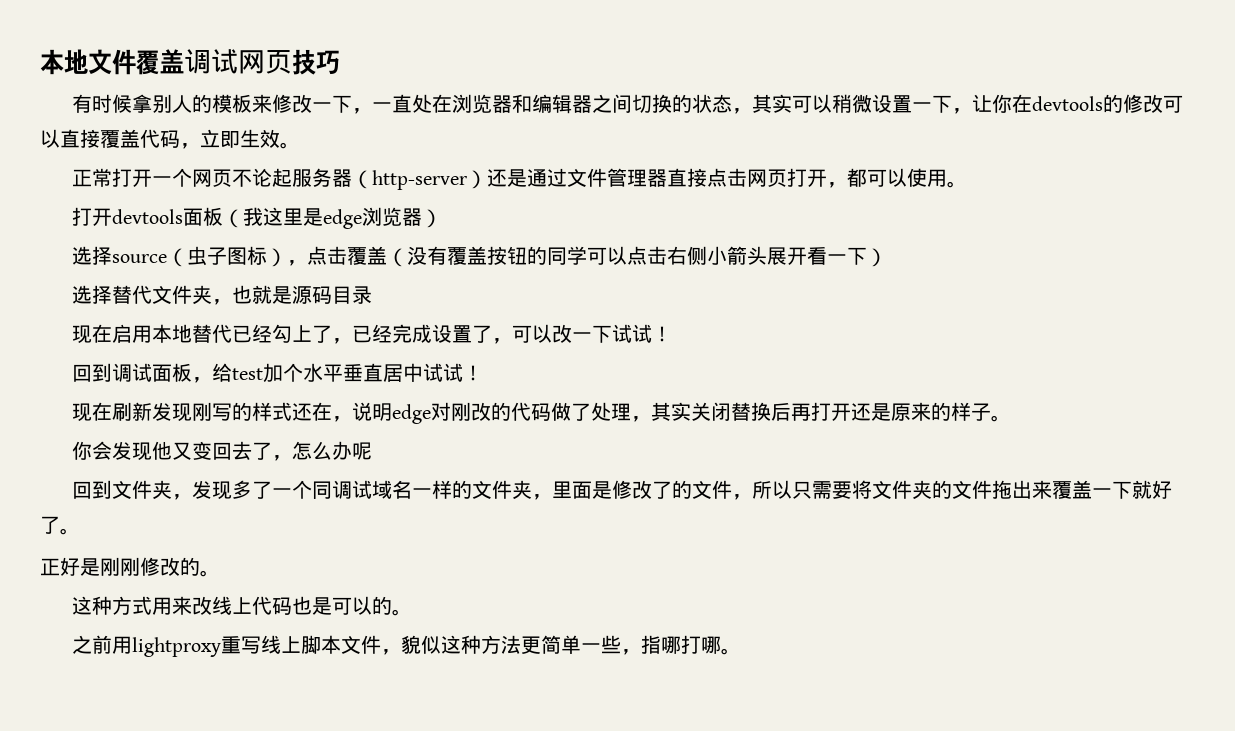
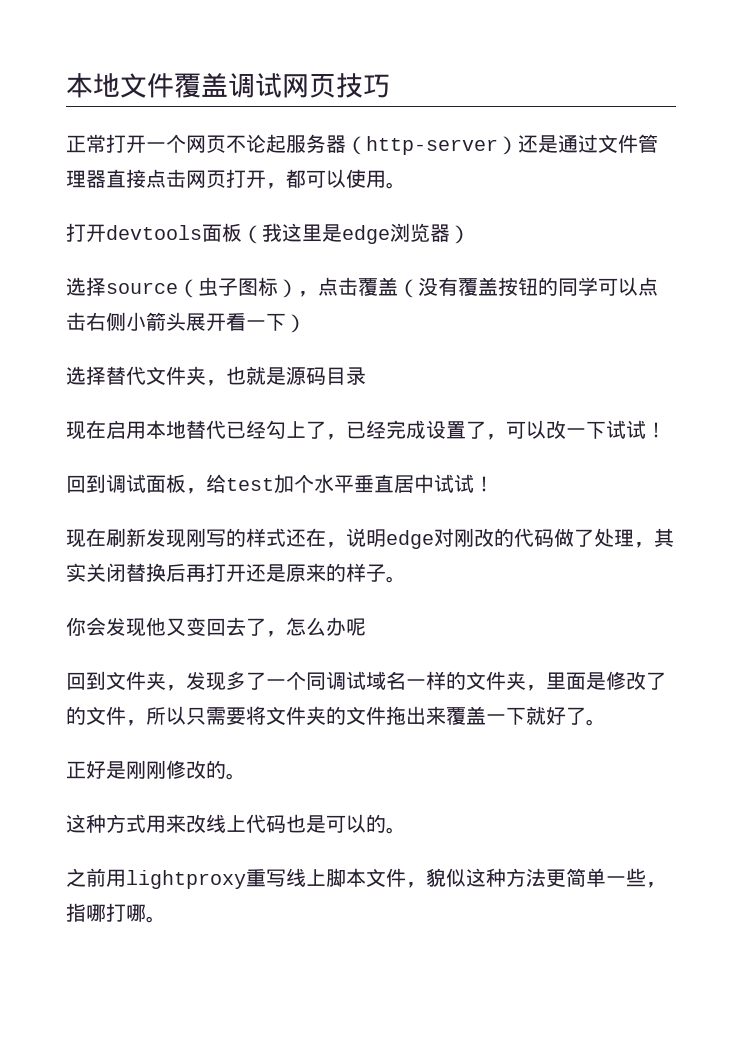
- 有时候拿别人的模板来修改一下，一直处在浏览器和编辑器之间切换的状态，其实可以稍微设置一下，让你在devtools的修改可以直接覆盖代码，立即生效。

